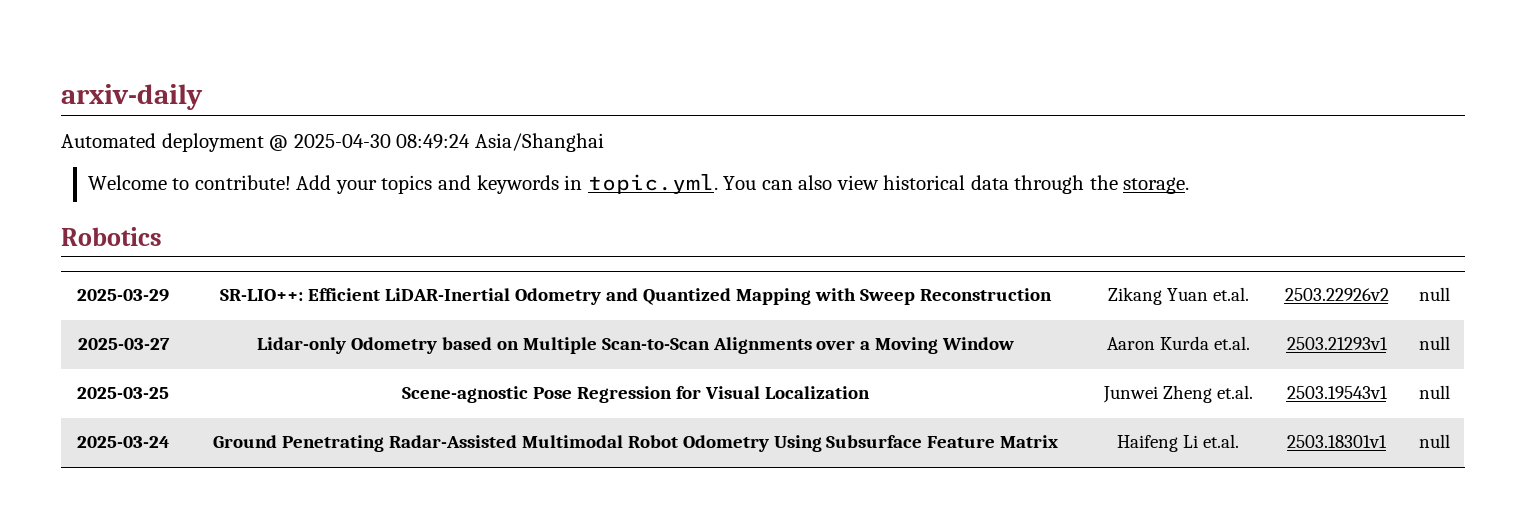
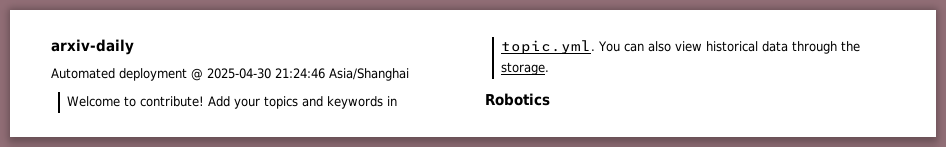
- Automated deployment @ 2025-04-30 08:49:24 Asia/Shanghai
+ Automated deployment @ 2025-04-30 21:24:46 Asia/Shanghai
- 2025-03-29 | SR-LIO++: Efficient LiDAR-Inertial Odometry and Quantized Mapping with Sweep Reconstruction | Zikang Yuan et.al. | 2503.22926v2 | null
- 2025-03-27 | Lidar-only Odometry based on Multiple Scan-to-Scan Alignments over a Moving Window | Aaron Kurda et.al. | 2503.21293v1 | null
- 2025-03-25 | Scene-agnostic Pose Regression for Visual Localization | Junwei Zheng et.al. | 2503.19543v1 | null
- 2025-03-24 | Ground Penetrating Radar-Assisted Multimodal Robot Odometry Using Subsurface Feature Matrix | Haifeng Li et.al. | 2503.18301v1 | null

